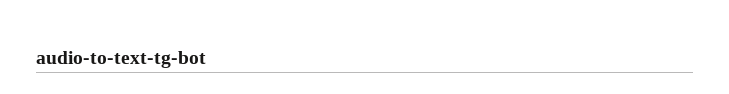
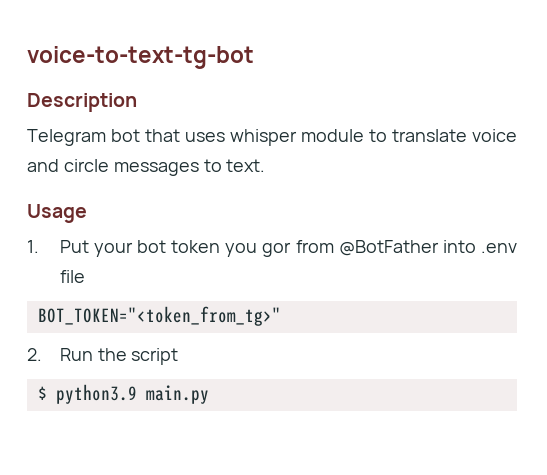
- audio-to-text-tg-bot
+ voice-to-text-tg-bot
+ Description
+ Telegram bot that uses whisper module to translate voice and circle messages to text.
+ Usage
+ 1. Put your bot token you gor from @BotFather into .env file
+ BOT_TOKEN="<token_from_tg>"
+ 2. Run the script
+ $ python3.9 main.py

